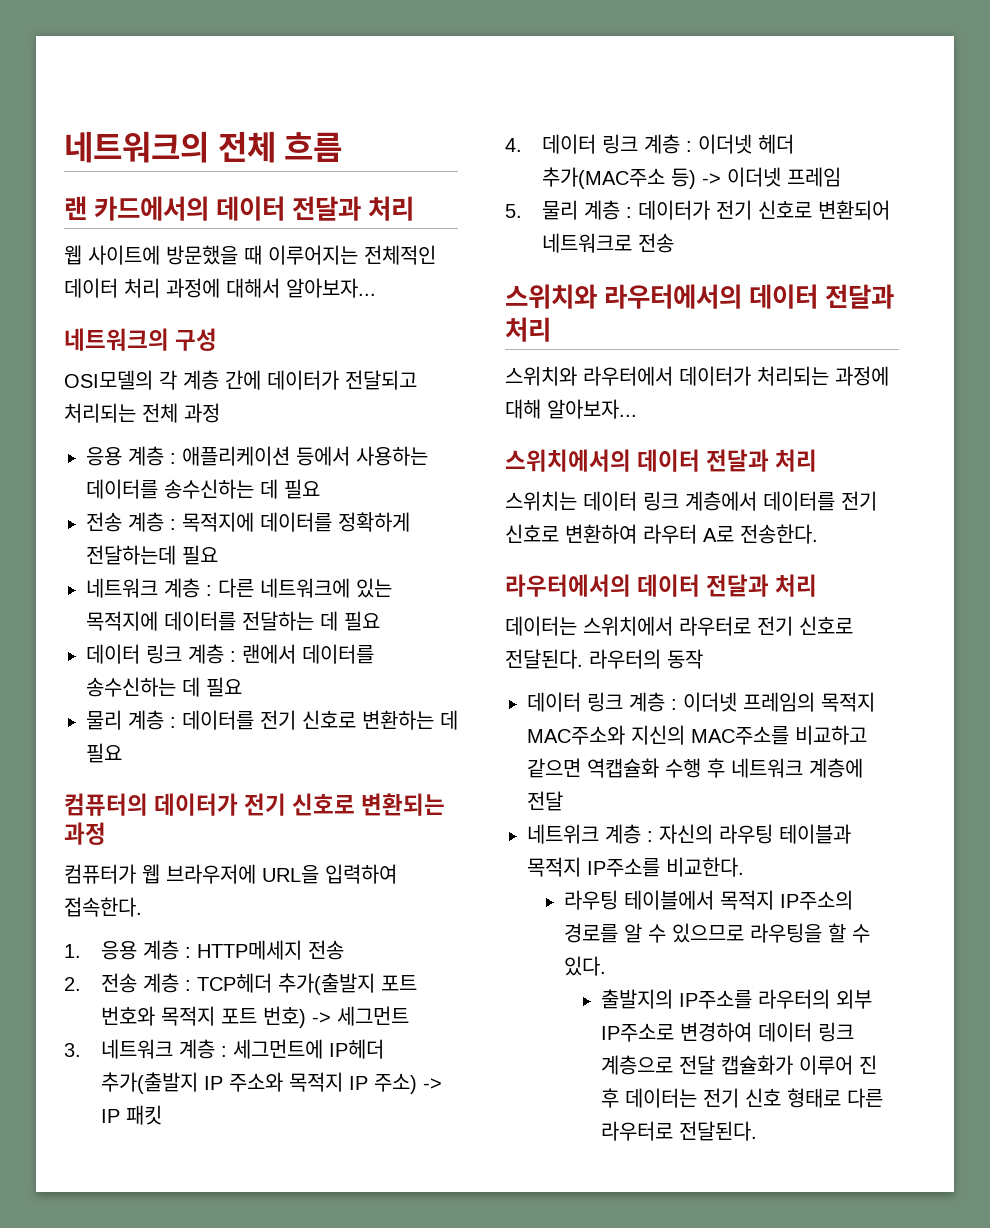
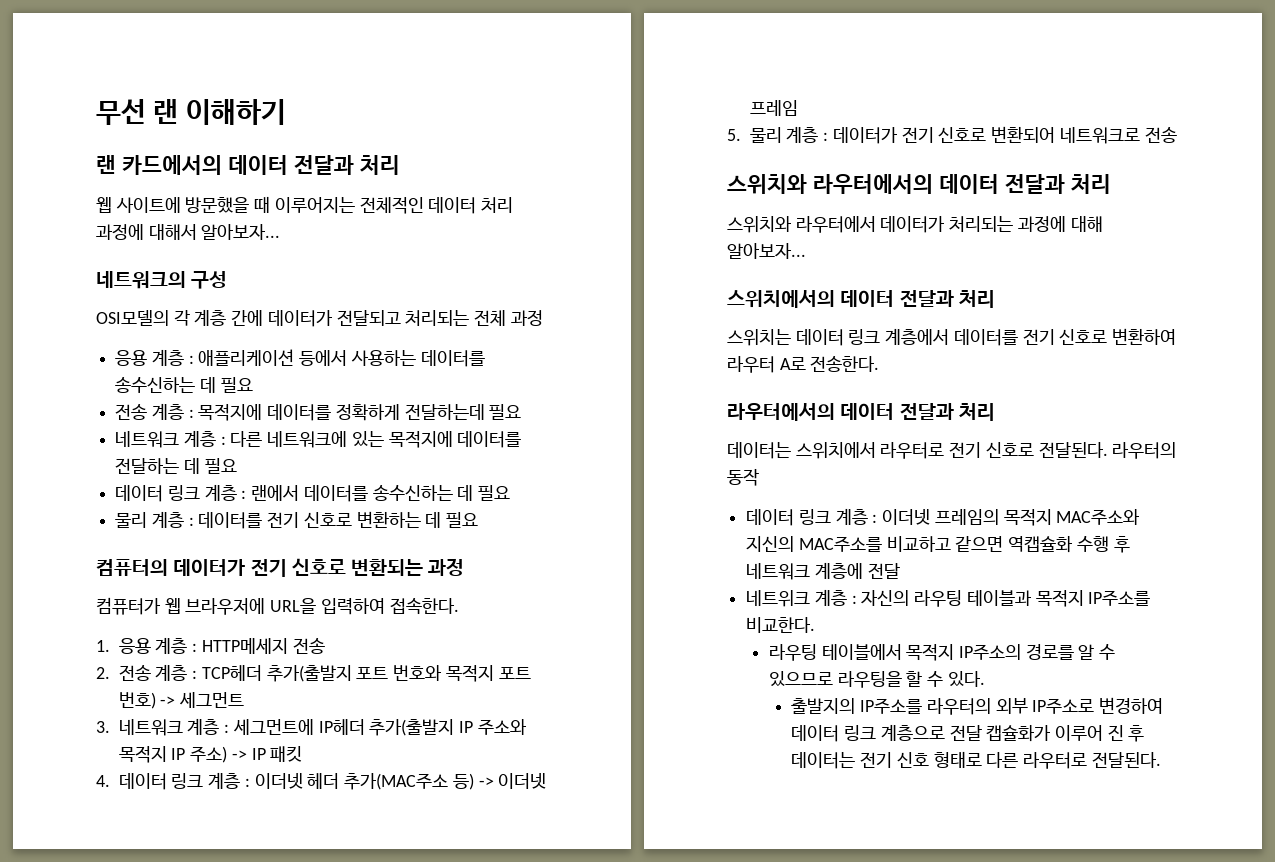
- 네트워크의 전체 흐름
+ 무선 랜 이해하기

